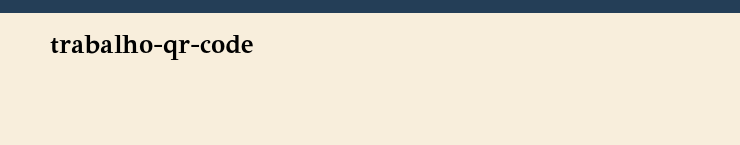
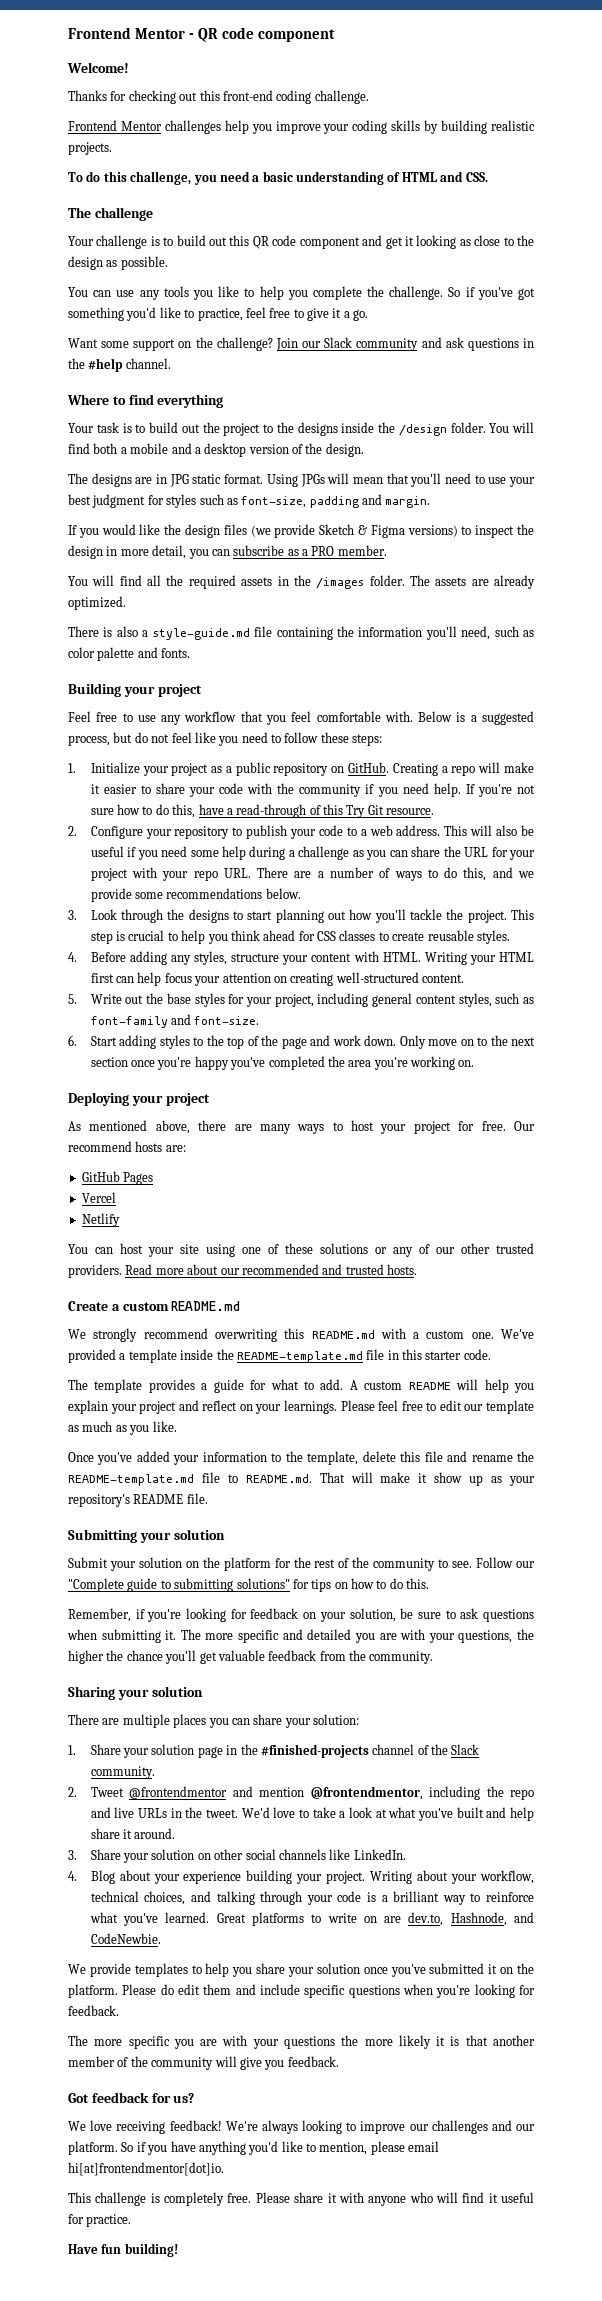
- trabalho-qr-code
+ Frontend Mentor - QR code component
+ Welcome!
+ Thanks for checking out this front-end coding challenge.
+ Frontend Mentor challenges help you improve your coding skills by building realistic projects.
+ To do this challenge, you need a basic understanding of HTML and CSS.
+ The challenge
+ Your challenge is to build out this QR code component and get it looking as close to the design as possible.
+ You can use any tools you like to help you complete the challenge. So if you've got something you'd like to practice, feel free to give it a go.
+ Want some support on the challenge? Join our Slack community and ask questions in the #help channel.
+ Where to find everything
+ Your task is to build out the project to the designs inside the /design folder. You will find both a mobile and a desktop version of the design.
+ The designs are in JPG static format. Using JPGs will mean that you'll need to use your best judgment for styles such as font-size, padding and margin.
+ If you would like the design files (we provide Sketch & Figma versions) to inspect the design in more detail, you can subscribe as a PRO member.
+ You will find all the required assets in the /images folder. The assets are already optimized.
+ There is also a style-guide.md file containing the information you'll need, such as color palette and fonts.
+ Building your project
+ Feel free to use any workflow that you feel comfortable with. Below is a suggested process, but do not feel like you need to follow these steps:
+ 1. Initialize your project as a public repository on GitHub. Creating a repo will make it easier to share your code with the community if you need help. If you're not sure how to do this, have a read-through of this Try Git resource.
+ 2. Configure your repository to publish your code to a web address. This will also be useful if you need some help during a challenge as you can share the URL for your project with your repo URL. There are a number of ways to do this, and we provide some recommendations below.
+ 3. Look through the designs to start planning out how you'll tackle the project. This step is crucial to help you think ahead for CSS classes to create reusable styles.
+ 4. Before adding any styles, structure your content with HTML. Writing your HTML first can help focus your attention on creating well-structured content.
+ 5. Write out the base styles for your project, including general content styles, such as font-family and font-size.
+ 6. Start adding styles to the top of the page and work down. Only move on to the next section once you're happy you've completed the area you're working on.
+ Deploying your project
+ As mentioned above, there are many ways to host your project for free. Our recommend hosts are:
+ GitHub Pages
+ Vercel
+ Netlify
+ You can host your site using one of these solutions or any of our other trusted providers. Read more about our recommended and trusted hosts.
+ Create a custom README.md
+ We strongly recommend overwriting this README.md with a custom one. We've provided a template inside the README-template.md file in this starter code.
+ The template provides a guide for what to add. A custom README will help you explain your project and reflect on your learnings. Please feel free to edit our template as much as you like.
+ Once you've added your information to the template, delete this file and rename the README-template.md file to README.md. That will make it show up as your repository's README file.
+ Submitting your solution
+ Submit your solution on the platform for the rest of the community to see. Follow our "Complete guide to submitting solutions" for tips on how to do this.
+ Remember, if you're looking for feedback on your solution, be sure to ask questions when submitting it. The more specific and detailed you are with your questions, the higher the chance you'll get valuable feedback from the community.
+ Sharing your solution
+ There are multiple places you can share your solution:
+ 1. Share your solution page in the #finished-projects channel of the Slack community.
+ 2. Tweet @frontendmentor and mention @frontendmentor, including the repo and live URLs in the tweet. We'd love to take a look at what you've built and help share it around.
+ 3. Share your solution on other social channels like LinkedIn.
+ 4. Blog about your experience building your project. Writing about your workflow, technical choices, and talking through your code is a brilliant way to reinforce what you've learned. Great platforms to write on are dev.to, Hashnode, and CodeNewbie.
+ We provide templates to help you share your solution once you've submitted it on the platform. Please do edit them and include specific questions when you're looking for feedback.
+ The more specific you are with your questions the more likely it is that another member of the community will give you feedback.
+ Got feedback for us?
+ We love receiving feedback! We're always looking to improve our challenges and our platform. So if you have anything you'd like to mention, please email hi[at]frontendmentor[dot]io.
+ This challenge is completely free. Please share it with anyone who will find it useful for practice.
+ Have fun building!

